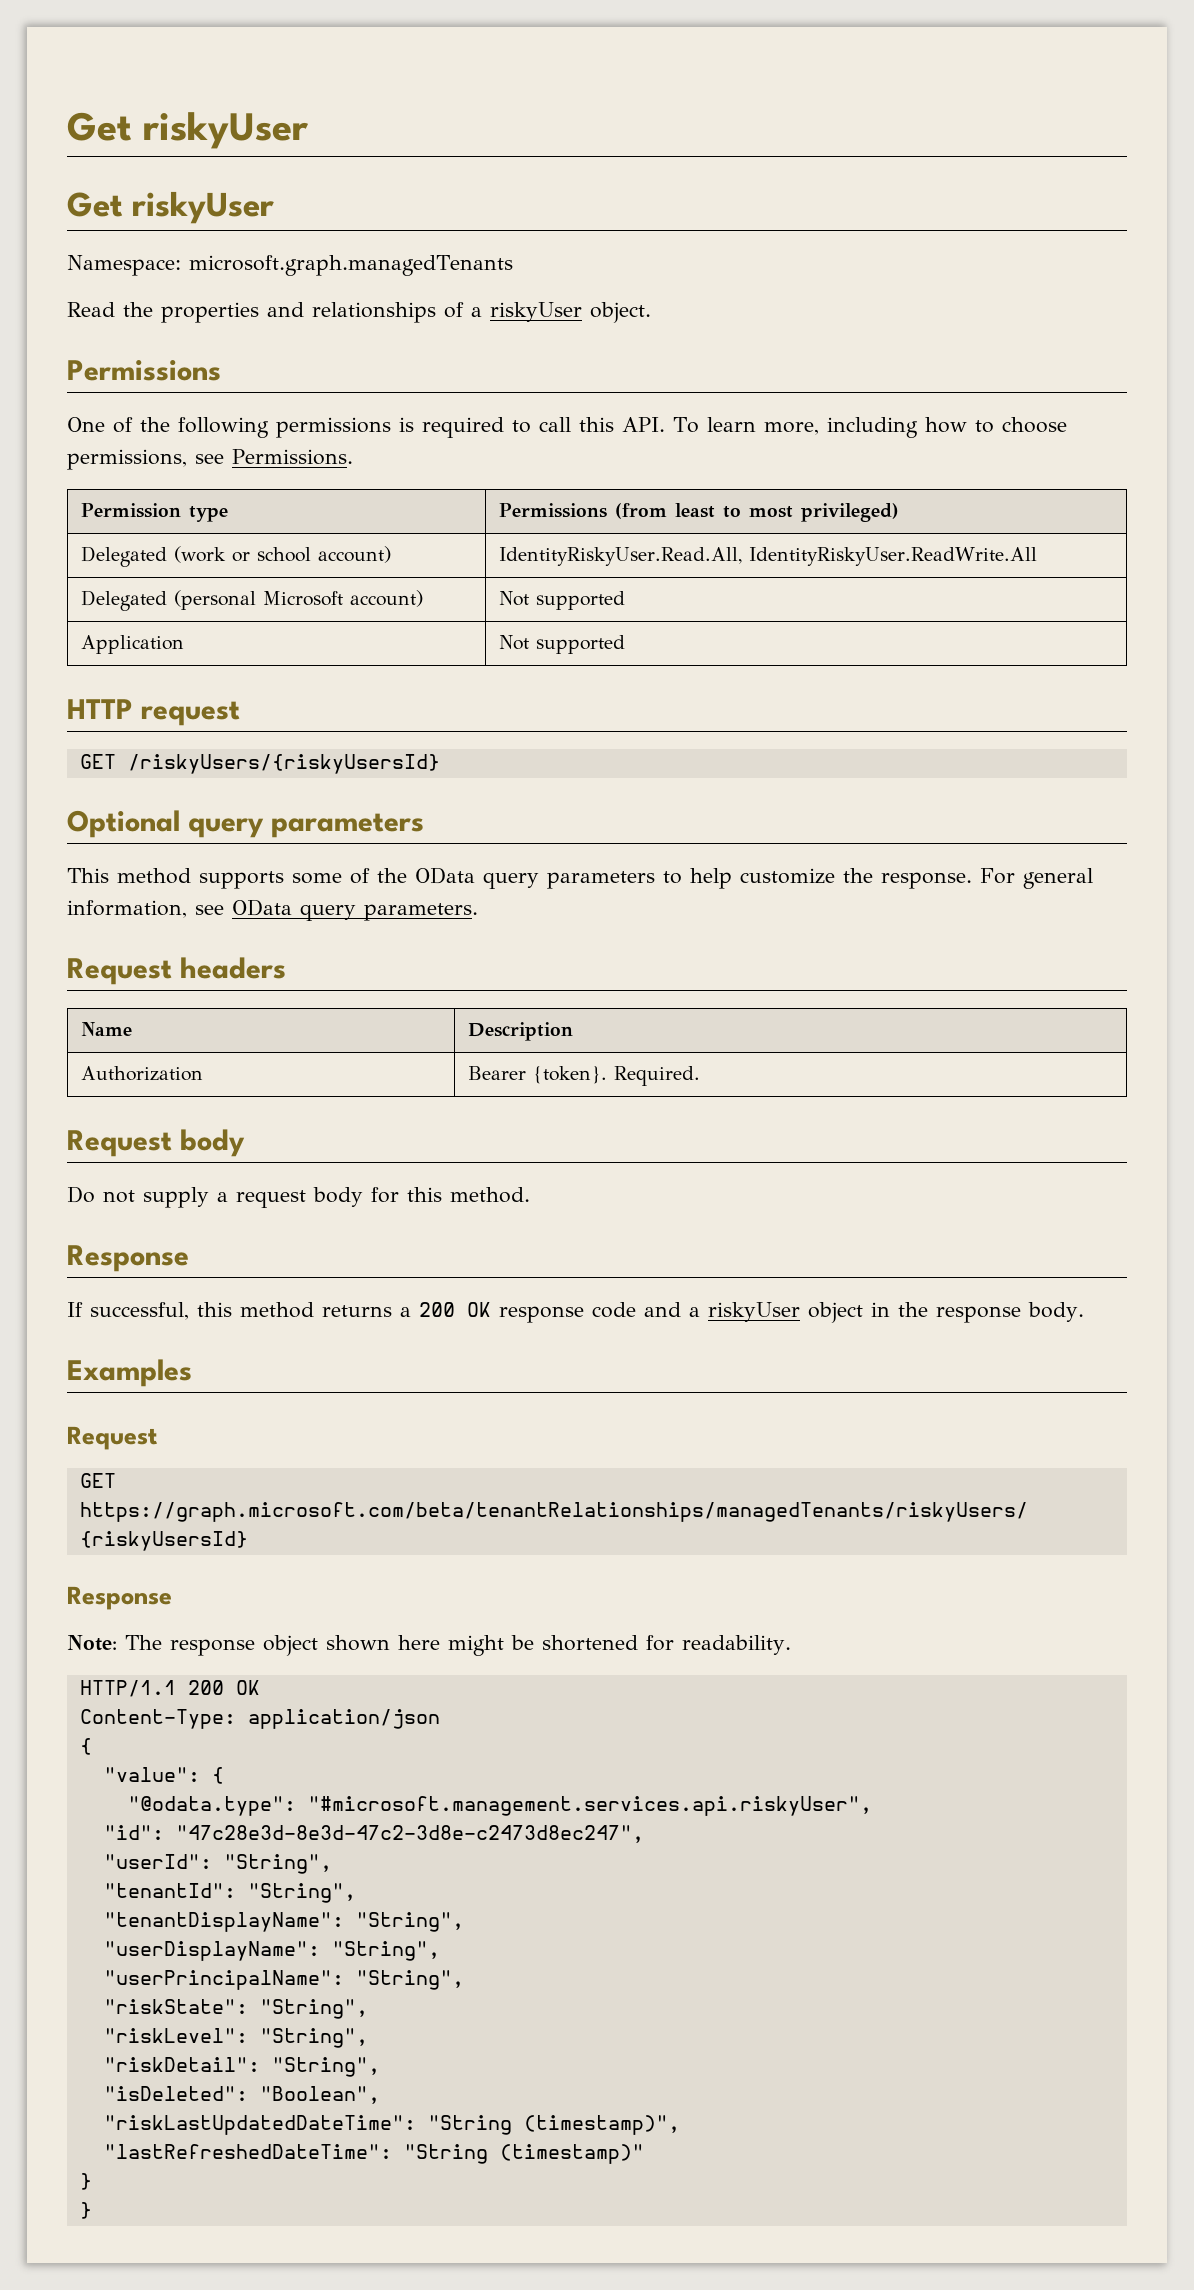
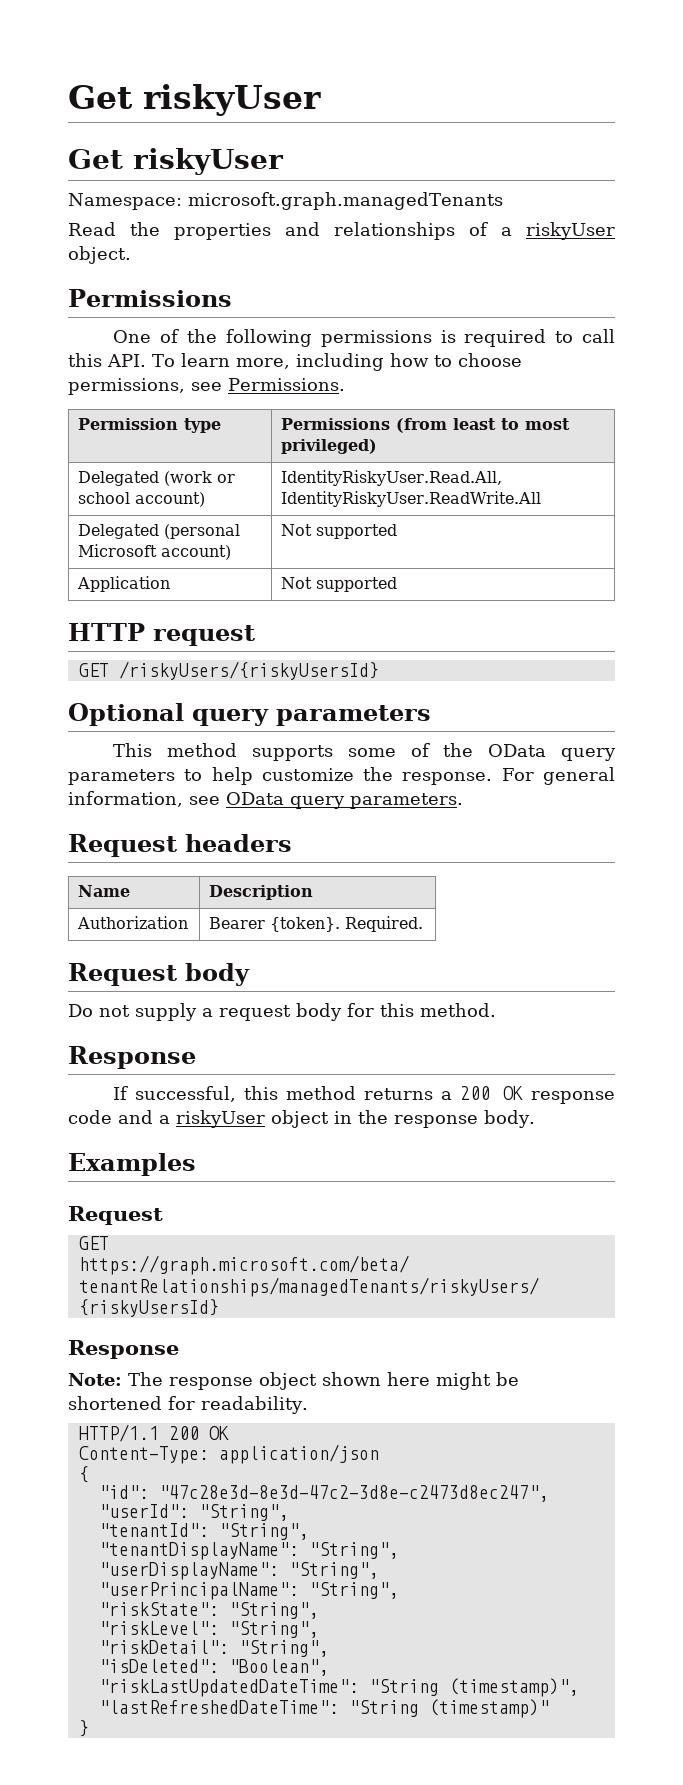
- "value": {
- "@odata.type": "#microsoft.management.services.api.riskyUser",
  "lastRefreshedDateTime": "String (timestamp)"
- }

